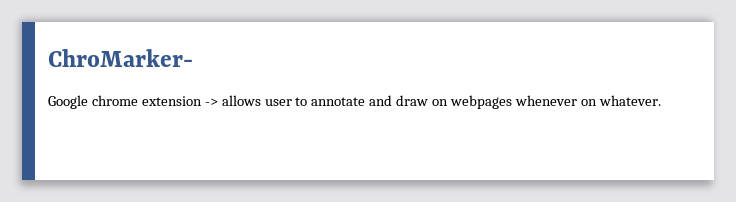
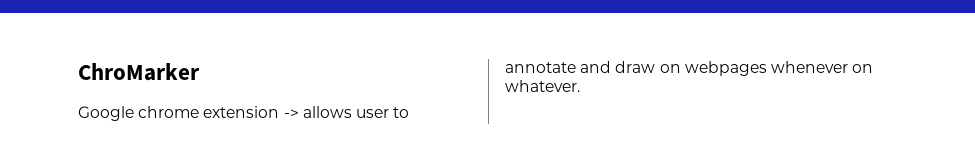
- ChroMarker-
+ ChroMarker

